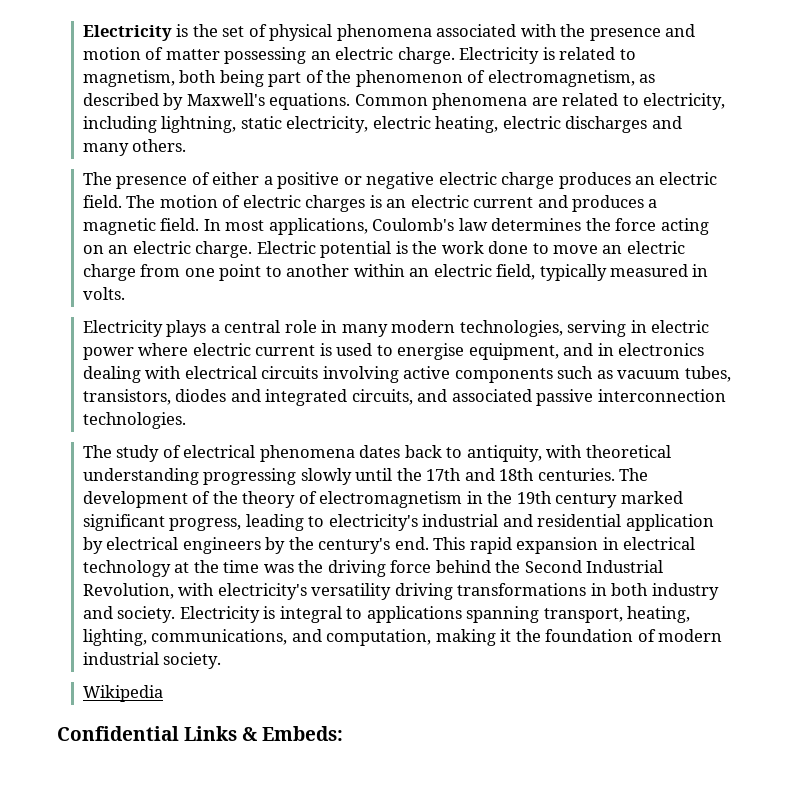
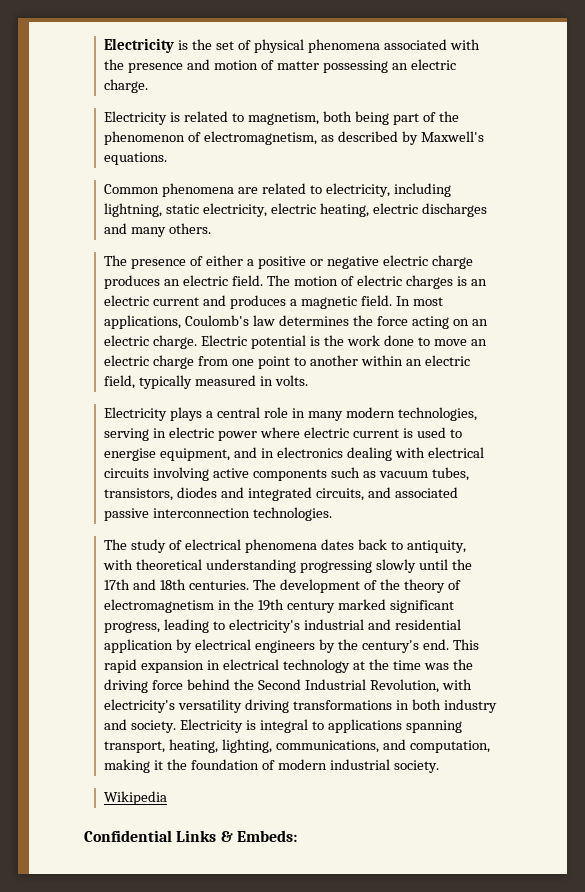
- Electricity is the set of physical phenomena associated with the presence and motion of matter possessing an electric charge. Electricity is related to magnetism, both being part of the phenomenon of electromagnetism, as described by Maxwell's equations. Common phenomena are related to electricity, including lightning, static electricity, electric heating, electric discharges and many others.
+ Electricity is the set of physical phenomena associated with the presence and motion of matter possessing an electric charge.
+ Electricity is related to magnetism, both being part of the phenomenon of electromagnetism, as described by Maxwell's equations.
+ Common phenomena are related to electricity, including lightning, static electricity, electric heating, electric discharges and many others.

